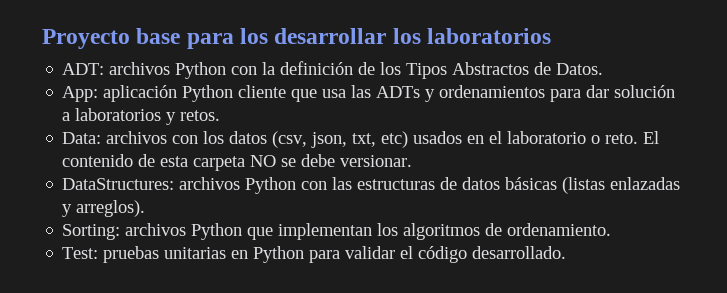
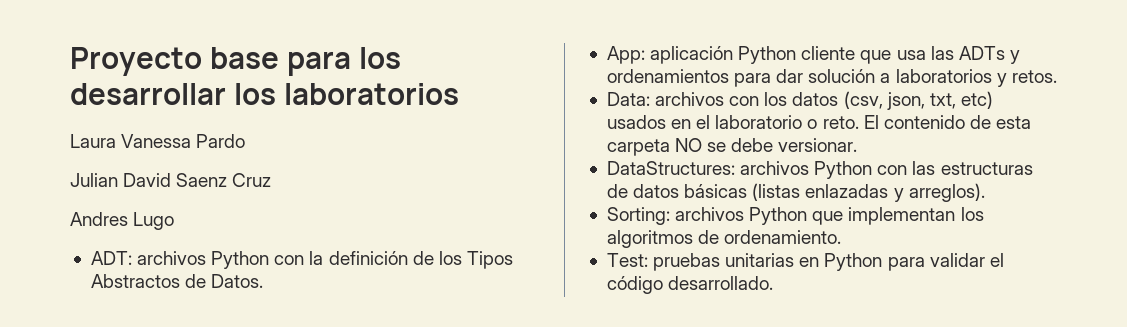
+ Laura Vanessa Pardo
+ Julian David Saenz Cruz
+ Andres Lugo

